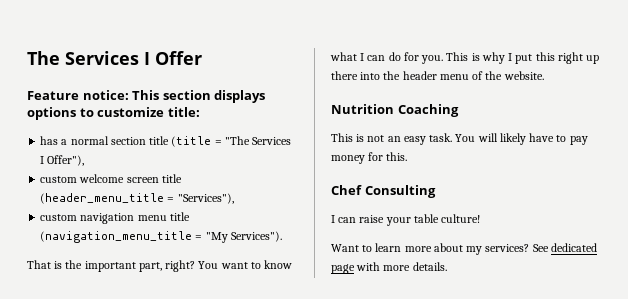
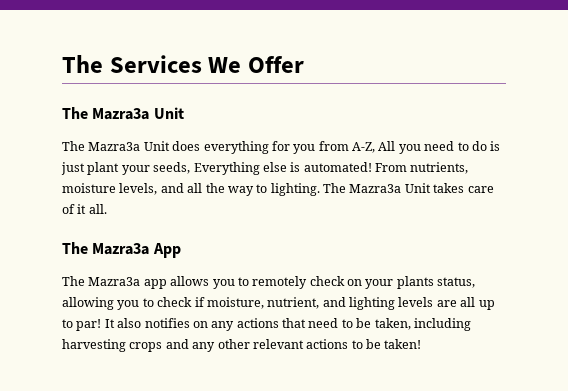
- The Services I Offer
- Feature notice: This section displays options to customize title:
- has a normal section title (title = "The Services I Offer"),
- custom welcome screen title (header_menu_title = "Services"),
- custom navigation menu title (navigation_menu_title = "My Services").
- That is the important part, right? You want to know what I can do for you. This is why I put this right up there into the header menu of the website.
- Nutrition Coaching
- This is not an easy task. You will likely have to pay money for this.
- Chef Consulting
- I can raise your table culture!
- Want to learn more about my services? See dedicated page with more details.
+ The Services We Offer
+ The Mazra3a Unit
+ The Mazra3a Unit does everything for you from A-Z, All you need to do is just plant your seeds, Everything else is automated! From nutrients, moisture levels, and all the way to lighting. The Mazra3a Unit takes care of it all.
+ The Mazra3a App
+ The Mazra3a app allows you to remotely check on your plants status, allowing you to check if moisture, nutrient, and lighting levels are all up to par! It also notifies on any actions that need to be taken, including harvesting crops and any other relevant actions to be taken!

